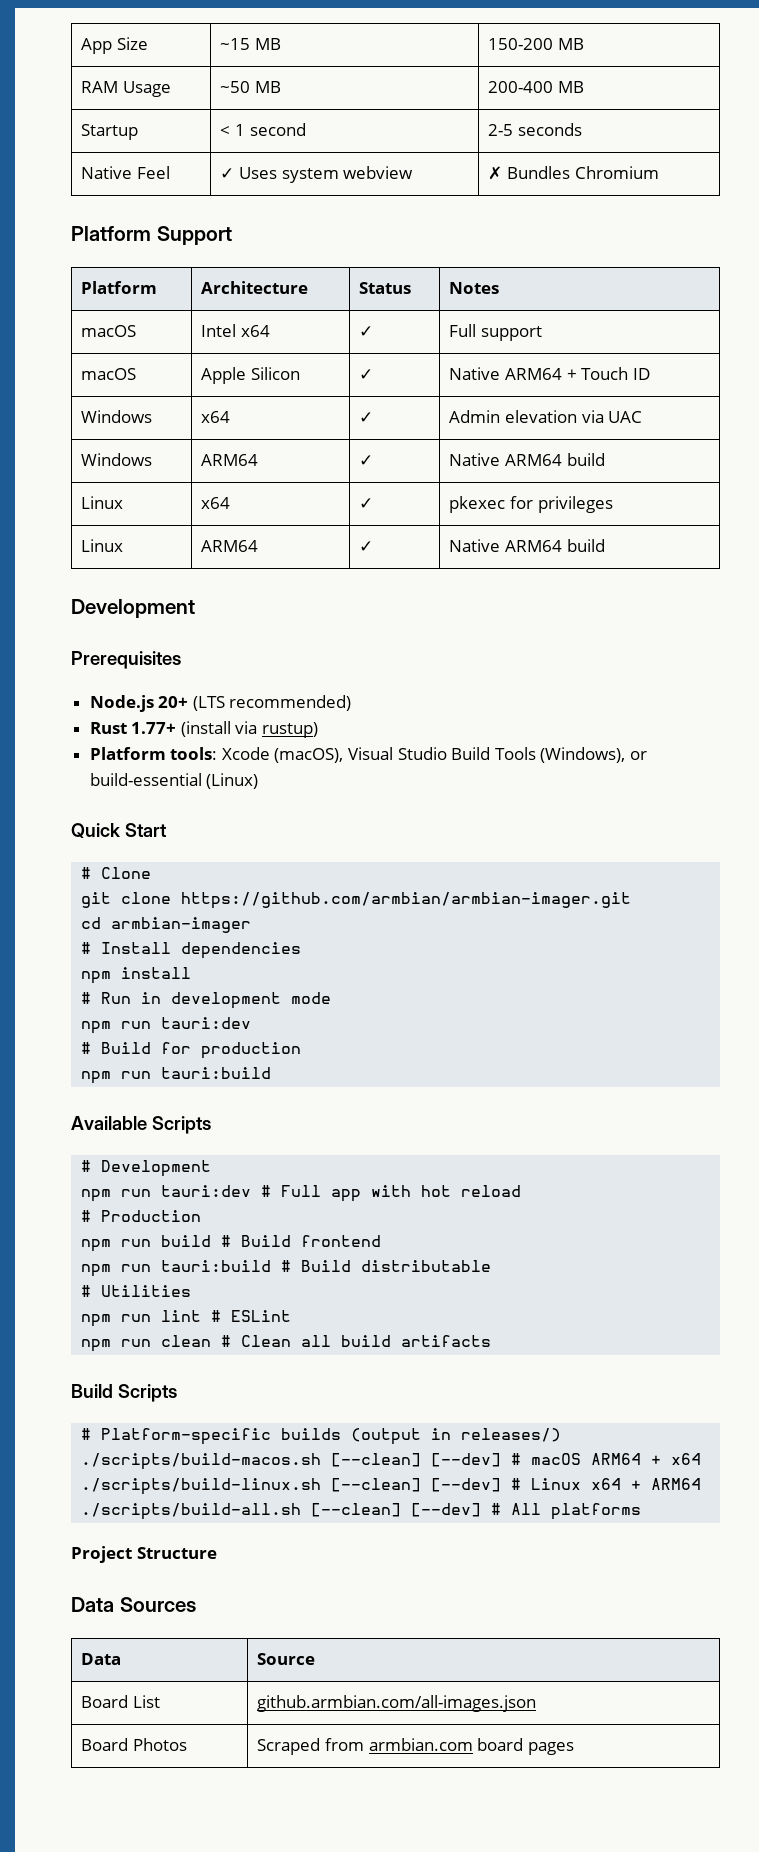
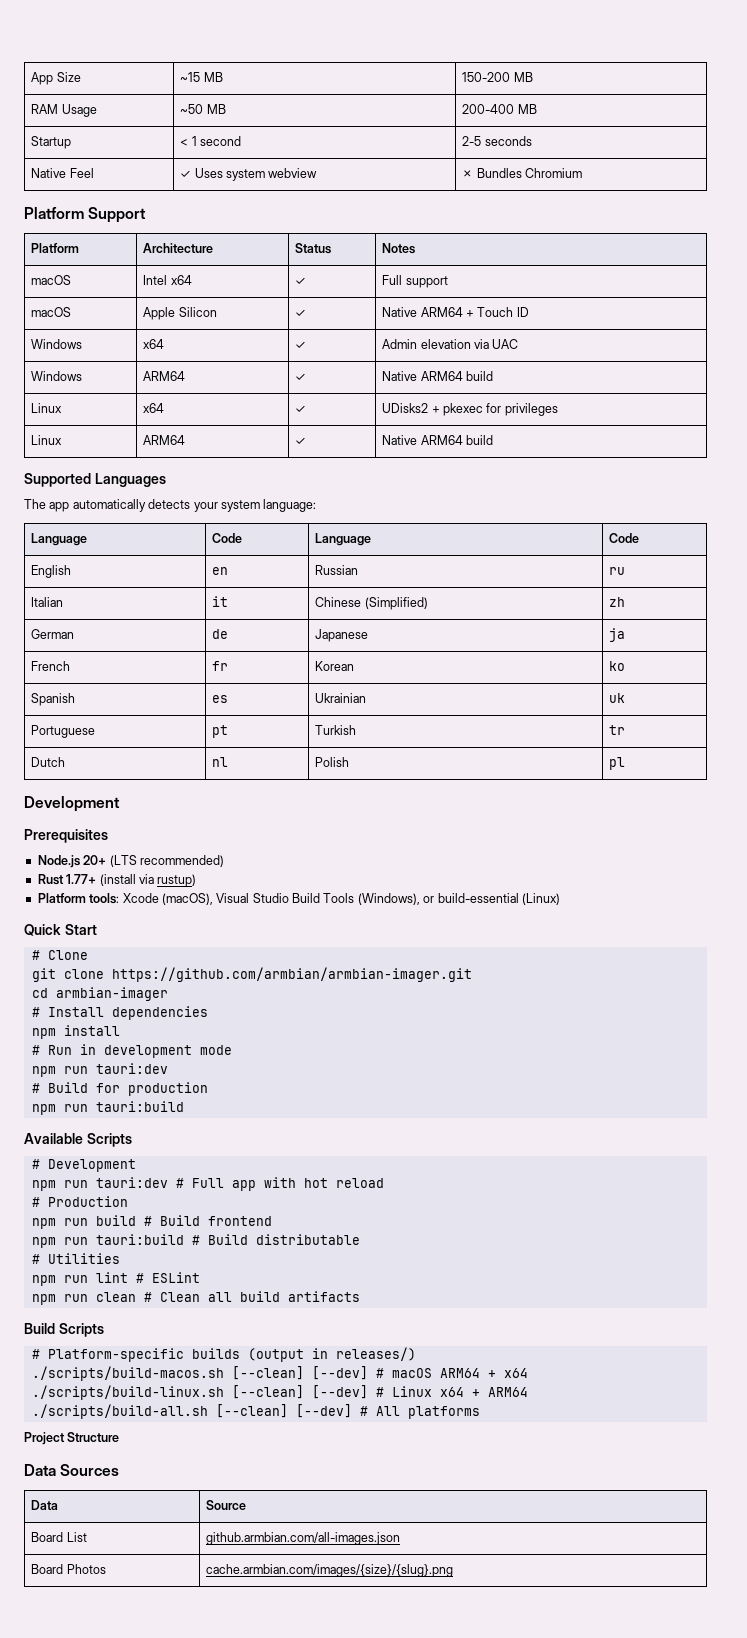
- Linux | x64 | ✓ | pkexec for privileges
+ Linux | x64 | ✓ | UDisks2 + pkexec for privileges
+ Supported Languages
+ The app automatically detects your system language:
+ Language | Code | Language | Code
+ English | en | Russian | ru
+ Italian | it | Chinese (Simplified) | zh
+ German | de | Japanese | ja
+ French | fr | Korean | ko
+ Spanish | es | Ukrainian | uk
+ Portuguese | pt | Turkish | tr
+ Dutch | nl | Polish | pl
- Board Photos | Scraped from armbian.com board pages
+ Board Photos | cache.armbian.com/images/{size}/{slug}.png

